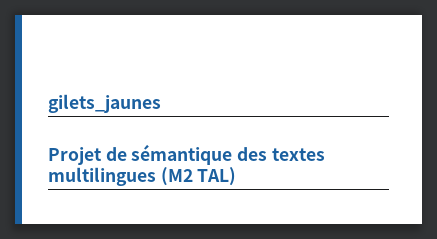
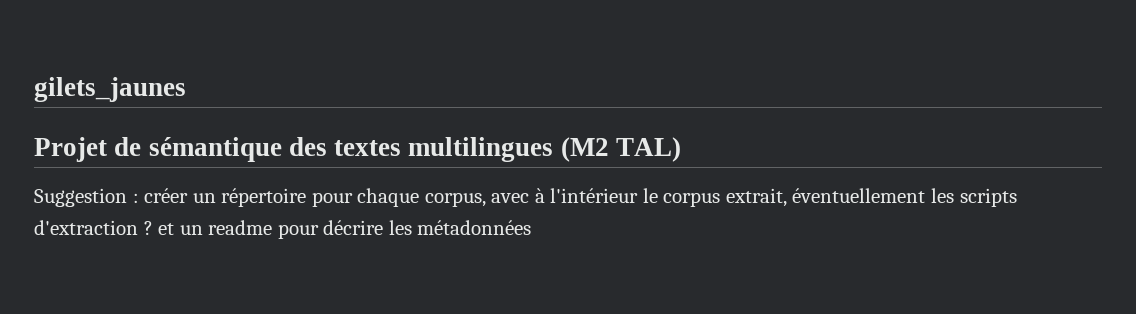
+ Suggestion : créer un répertoire pour chaque corpus, avec à l'intérieur le corpus extrait, éventuellement les scripts d'extraction ? et un readme pour décrire les métadonnées

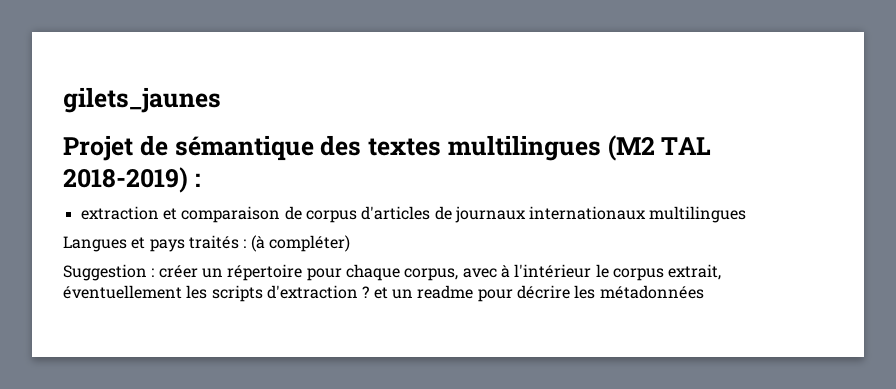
- Projet de sémantique des textes multilingues (M2 TAL)
+ Projet de sémantique des textes multilingues (M2 TAL 2018-2019) :
+ extraction et comparaison de corpus d'articles de journaux internationaux multilingues
+ Langues et pays traités : (à compléter)

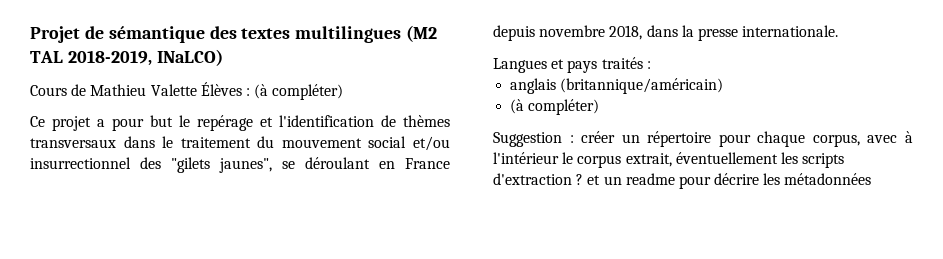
- gilets_jaunes
- Projet de sémantique des textes multilingues (M2 TAL 2018-2019) :
- extraction et comparaison de corpus d'articles de journaux internationaux multilingues
+ Projet de sémantique des textes multilingues (M2 TAL 2018-2019, INaLCO)
+ Cours de Mathieu Valette Élèves : (à compléter)
+ Ce projet a pour but le repérage et l'identification de thèmes transversaux dans le traitement du mouvement social et/ou insurrectionnel des "gilets jaunes", se déroulant en France depuis novembre 2018, dans la presse internationale.
- Langues et pays traités : (à compléter)
+ Langues et pays traités :
+ anglais (britannique/américain)
+ (à compléter)

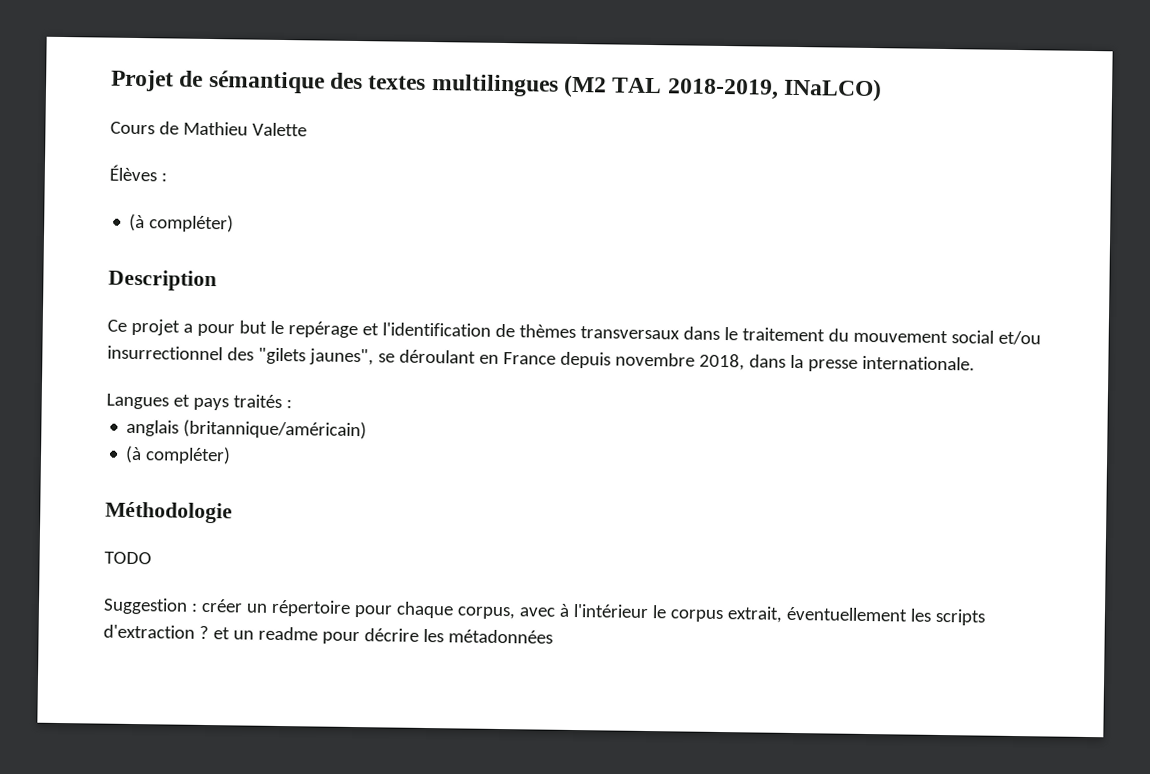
- Cours de Mathieu Valette Élèves : (à compléter)
+ Cours de Mathieu Valette
+ Élèves :
+ (à compléter)
+ Description
+ Méthodologie
+ TODO

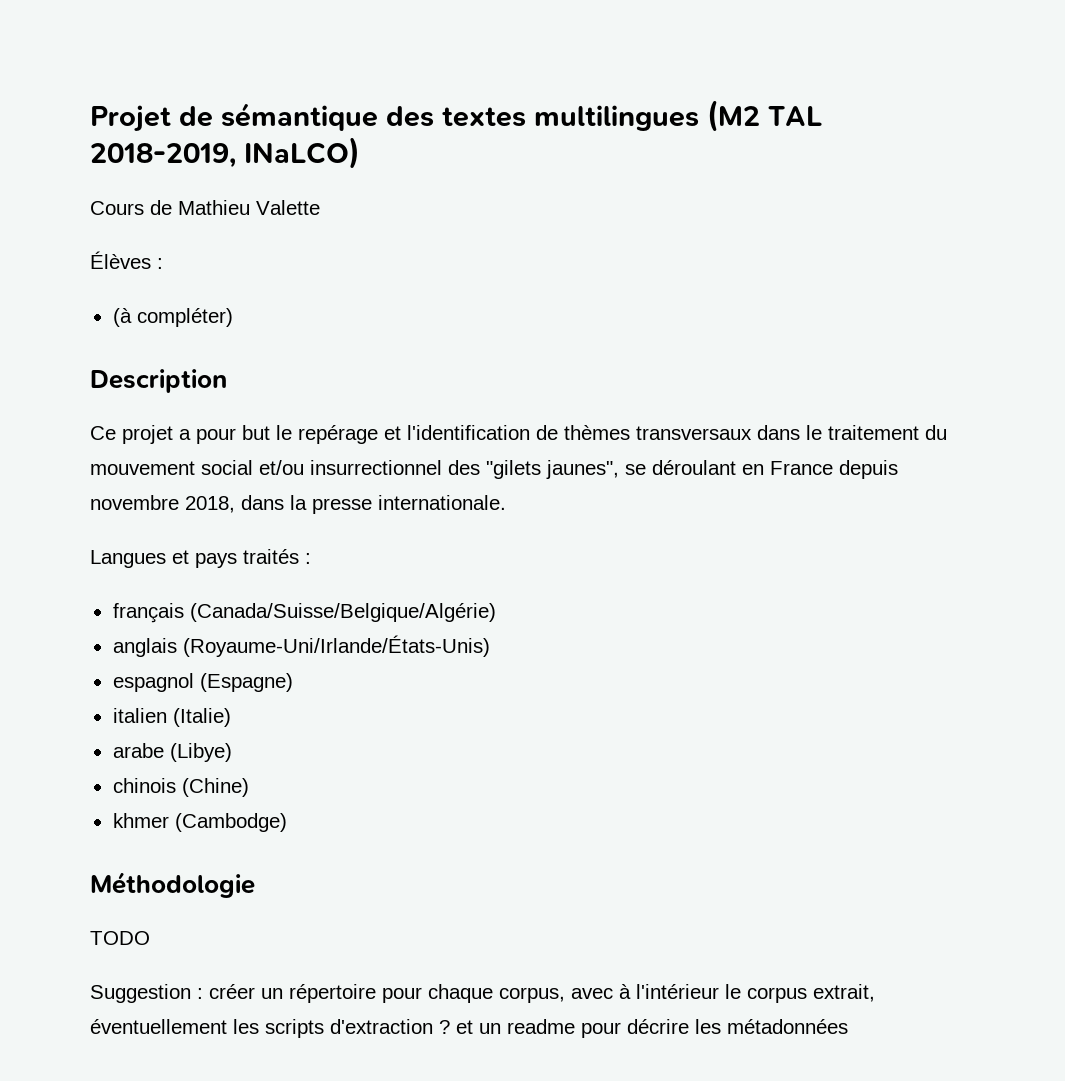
+ français (Canada/Suisse/Belgique/Algérie)
- anglais (britannique/américain)
- (à compléter)
+ anglais (Royaume-Uni/Irlande/États-Unis)
+ espagnol (Espagne)
+ italien (Italie)
+ arabe (Libye)
+ chinois (Chine)
+ khmer (Cambodge)

